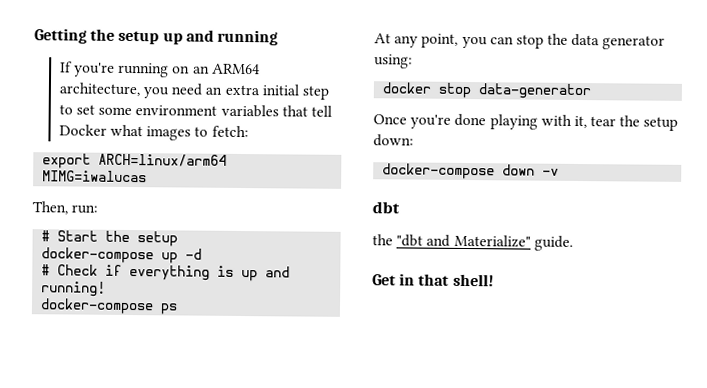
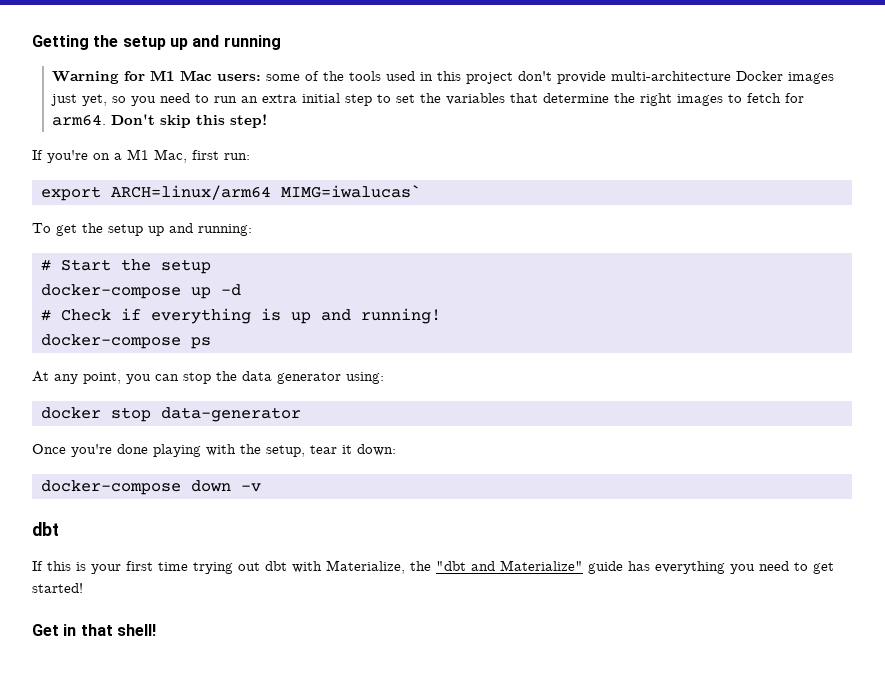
- If you're running on an ARM64 architecture, you need an extra initial step to set some environment variables that tell Docker what images to fetch:
- export ARCH=linux/arm64 MIMG=iwalucas
- Then, run:
+ Warning for M1 Mac users: some of the tools used in this project don't provide multi-architecture Docker images just yet, so you need to run an extra initial step to set the variables that determine the right images to fetch for arm64. Don't skip this step!
+ If you're on a M1 Mac, first run:
+ export ARCH=linux/arm64 MIMG=iwalucas`
+ To get the setup up and running:
- Once you're done playing with it, tear the setup down:
+ Once you're done playing with the setup, tear it down:
- the "dbt and Materialize" guide.
+ If this is your first time trying out dbt with Materialize, the "dbt and Materialize" guide has everything you need to get started!

